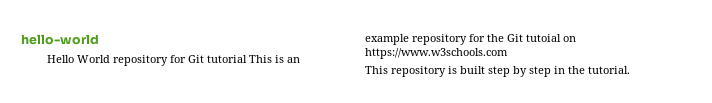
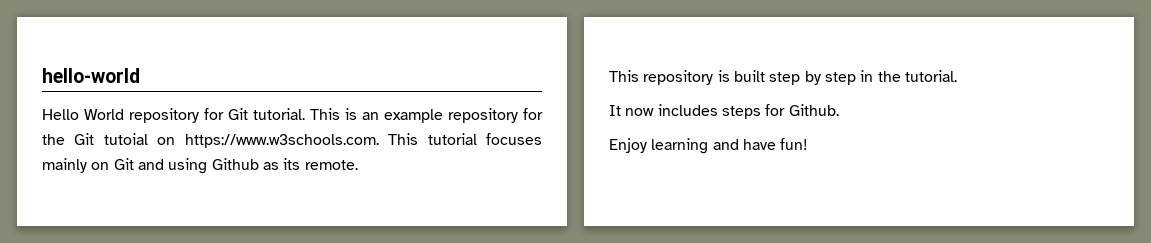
- Hello World repository for Git tutorial This is an example repository for the Git tutoial on https://www.w3schools.com
+ Hello World repository for Git tutorial. This is an example repository for the Git tutoial on https://www.w3schools.com. This tutorial focuses mainly on Git and using Github as its remote.
+ It now includes steps for Github.
+ Enjoy learning and have fun!

